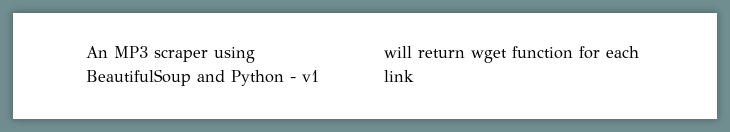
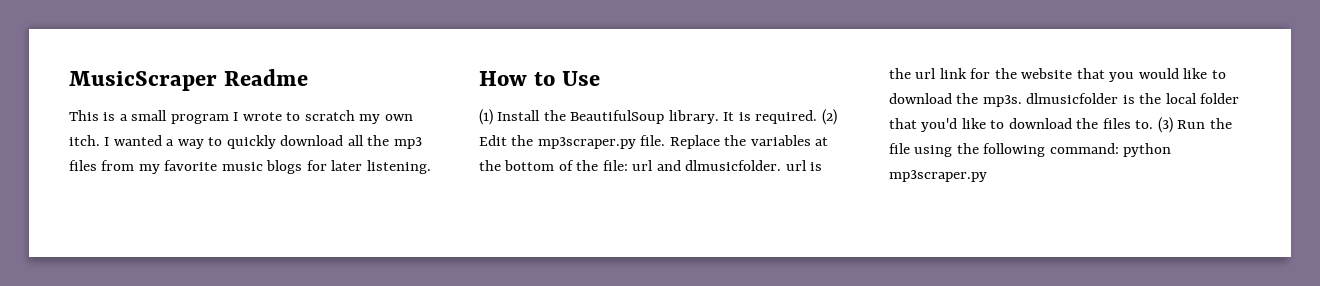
- An MP3 scraper using BeautifulSoup and Python - v1 will return wget function for each link
+ MusicScraper Readme
+ This is a small program I wrote to scratch my own itch. I wanted a way to quickly download all the mp3 files from my favorite music blogs for later listening.
+ How to Use
+ (1) Install the BeautifulSoup library. It is required. (2) Edit the mp3scraper.py file. Replace the variables at the bottom of the file: url and dlmusicfolder. url is the url link for the website that you would like to download the mp3s. dlmusicfolder is the local folder that you'd like to download the files to. (3) Run the file using the following command: python mp3scraper.py

